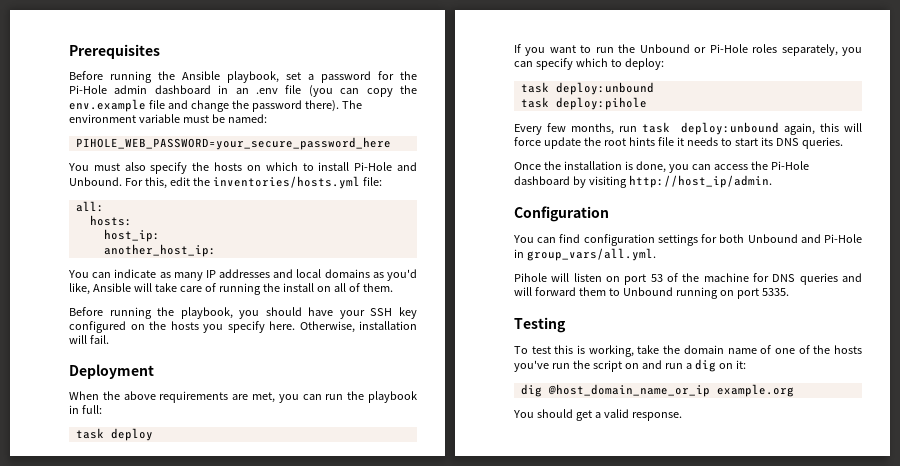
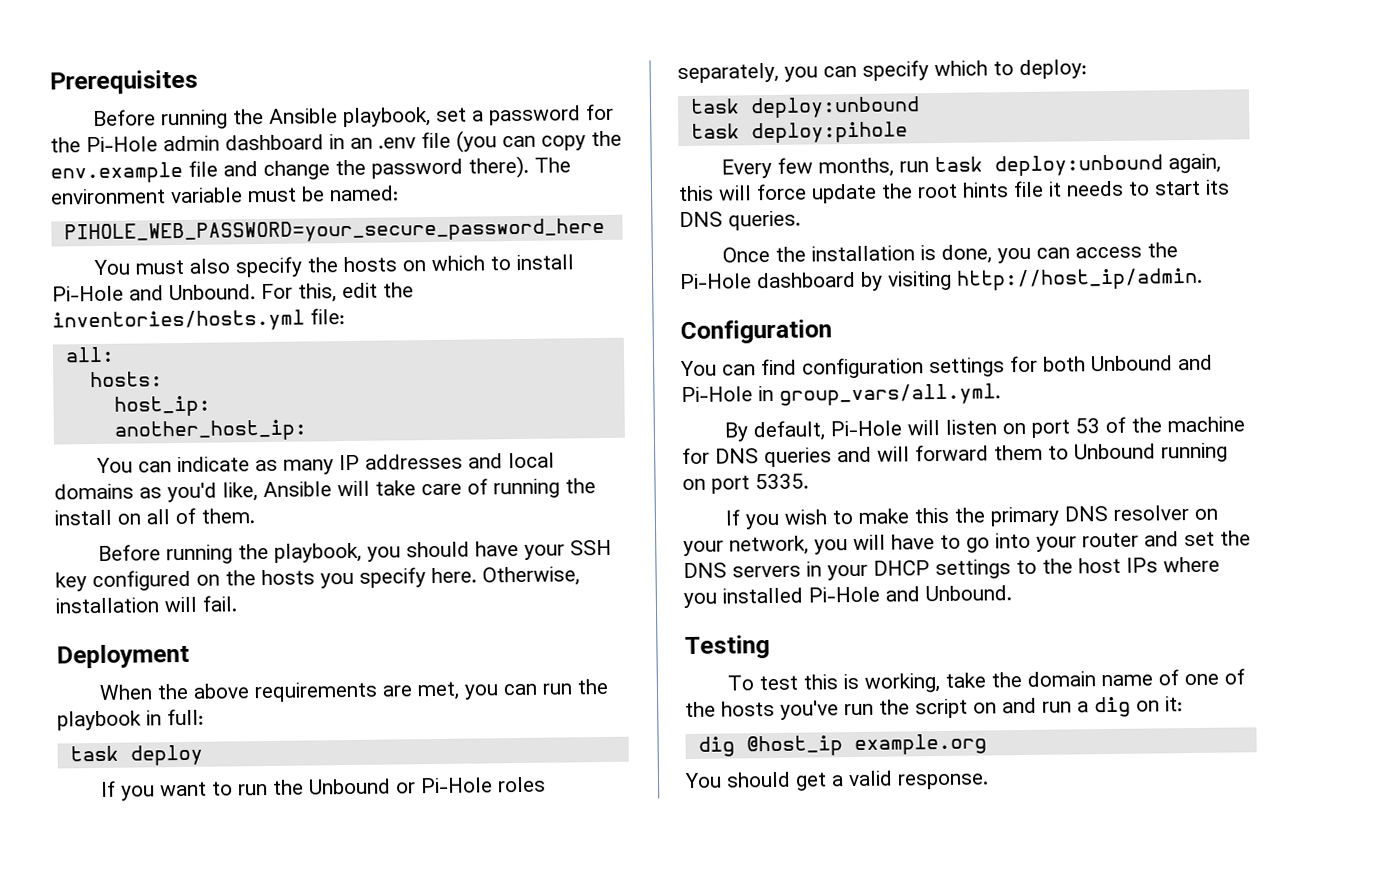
- Pihole will listen on port 53 of the machine for DNS queries and will forward them to Unbound running on port 5335.
+ By default, Pi-Hole will listen on port 53 of the machine for DNS queries and will forward them to Unbound running on port 5335.
+ If you wish to make this the primary DNS resolver on your network, you will have to go into your router and set the DNS servers in your DHCP settings to the host IPs where you installed Pi-Hole and Unbound.
- dig @host_domain_name_or_ip example.org
+ dig @host_ip example.org

